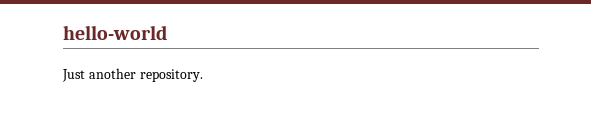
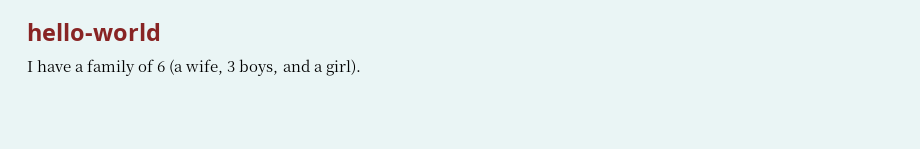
- Just another repository.
+ I have a family of 6 (a wife, 3 boys, and a girl).

